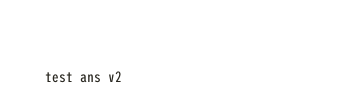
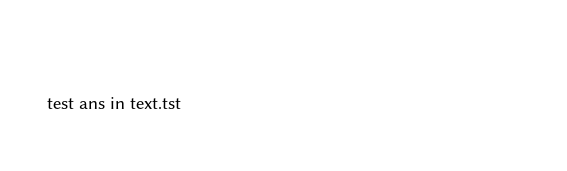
- test ans v2
+ test ans in text.tst

